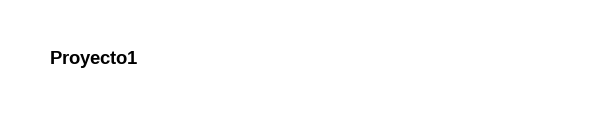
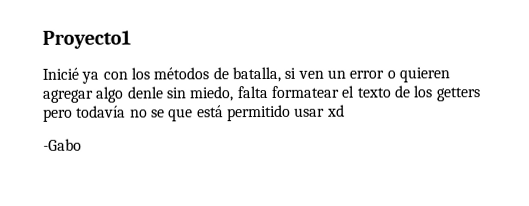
+ Inicié ya con los métodos de batalla, si ven un error o quieren agregar algo denle sin miedo, falta formatear el texto de los getters pero todavía no se que está permitido usar xd
+ -Gabo

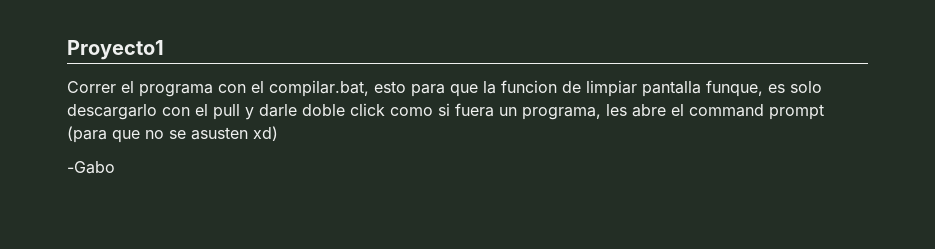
- Inicié ya con los métodos de batalla, si ven un error o quieren agregar algo denle sin miedo, falta formatear el texto de los getters pero todavía no se que está permitido usar xd
+ Correr el programa con el compilar.bat, esto para que la funcion de limpiar pantalla funque, es solo descargarlo con el pull y darle doble click como si fuera un programa, les abre el command prompt (para que no se asusten xd)

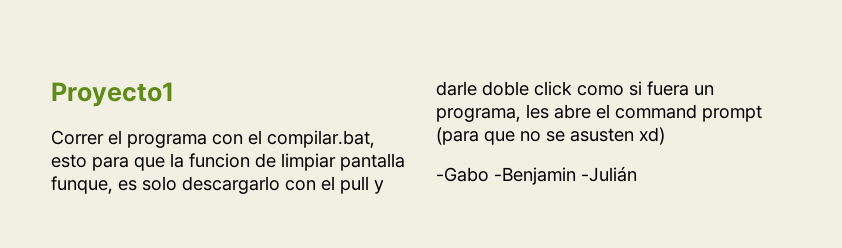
- -Gabo
+ -Gabo -Benjamin -Julián

